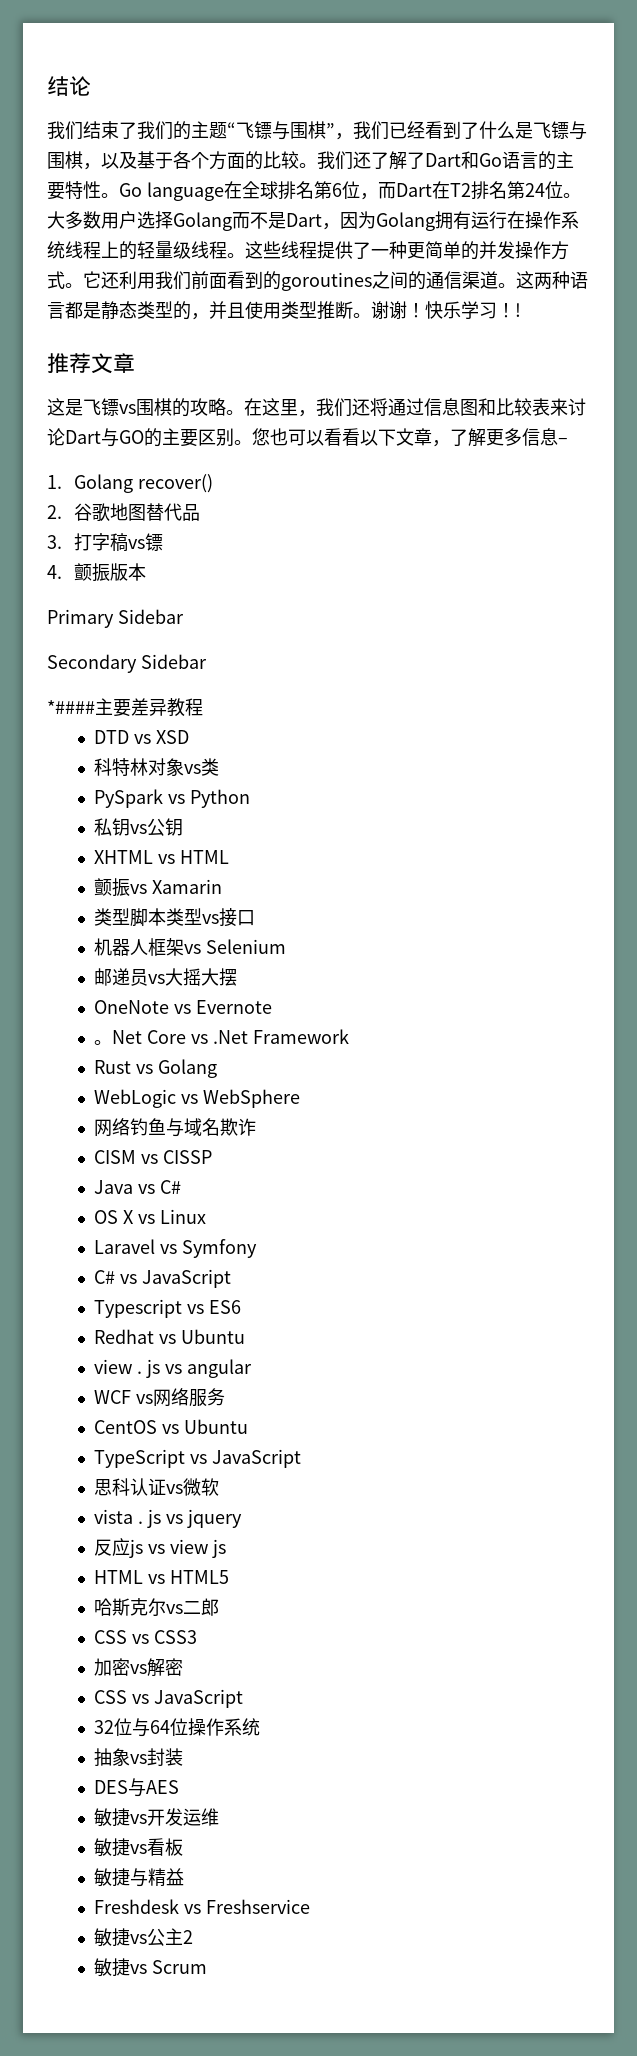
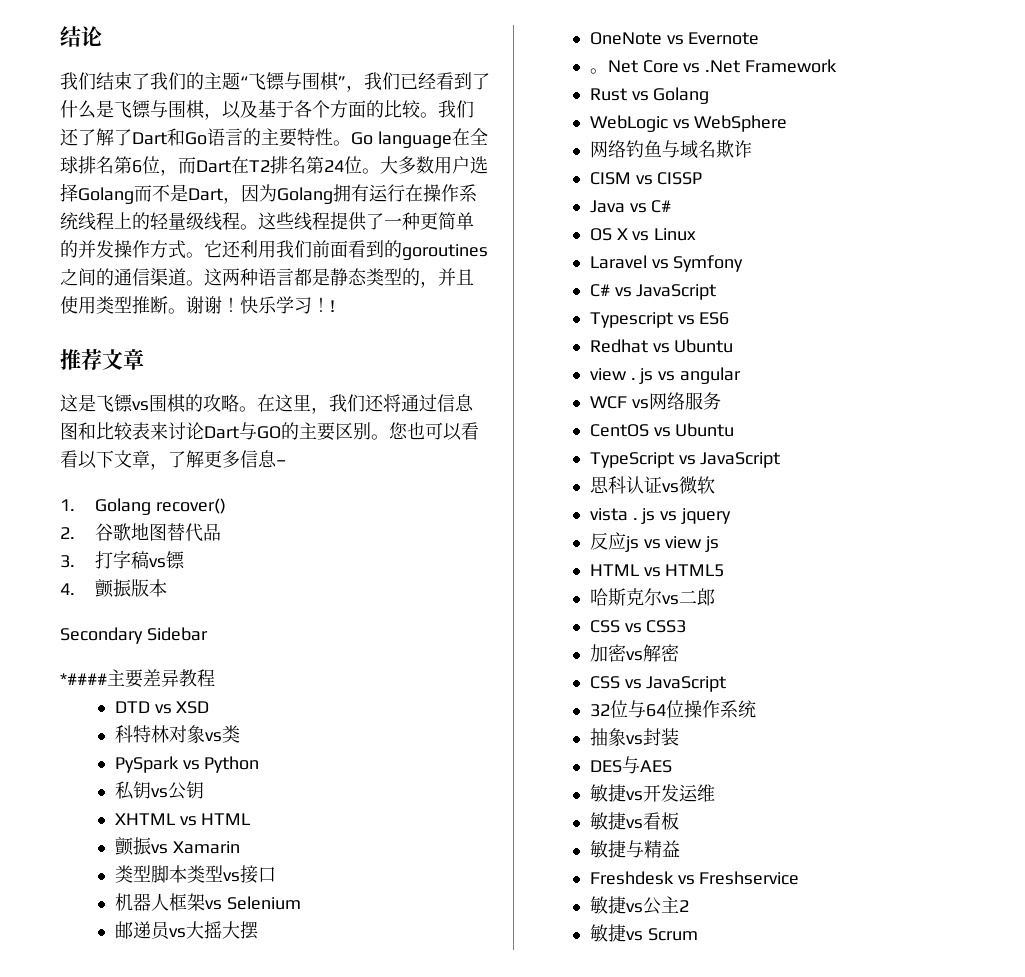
- Primary Sidebar

